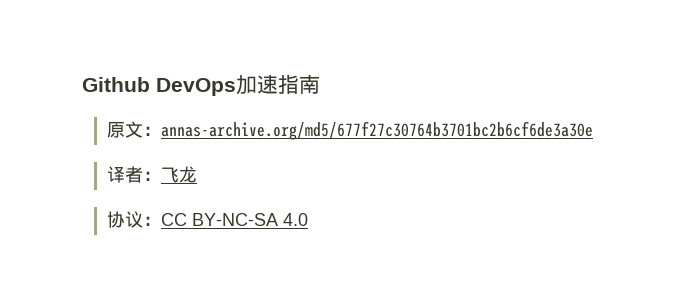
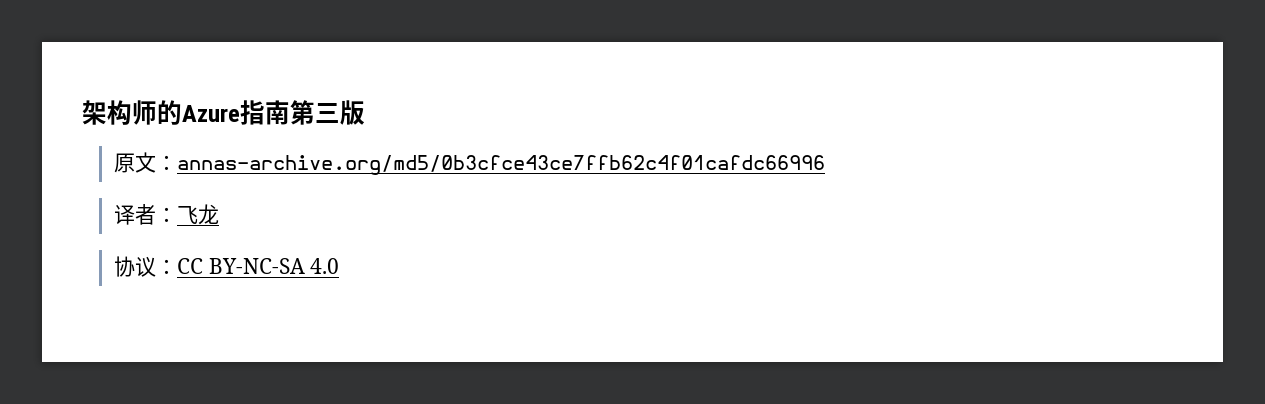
- Github DevOps加速指南
+ 架构师的Azure指南第三版
- 原文：annas-archive.org/md5/677f27c30764b3701bc2b6cf6de3a30e
+ 原文：annas-archive.org/md5/0b3cfce43ce7ffb62c4f01cafdc66996

